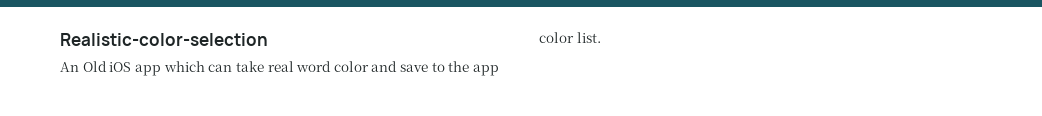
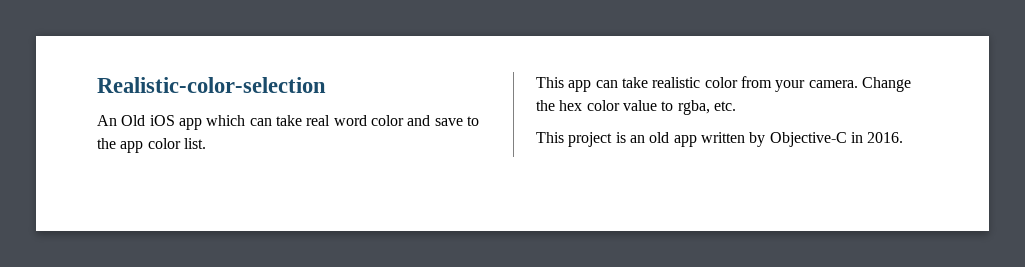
+ This app can take realistic color from your camera. Change the hex color value to rgba, etc.
+ This project is an old app written by Objective-C in 2016.

